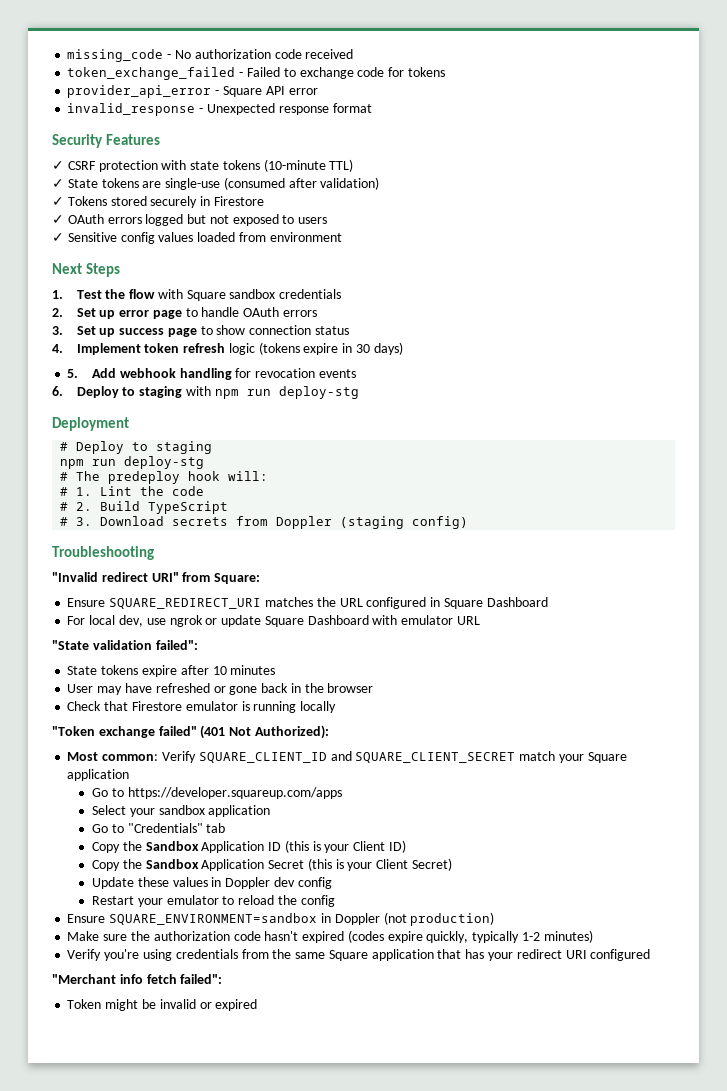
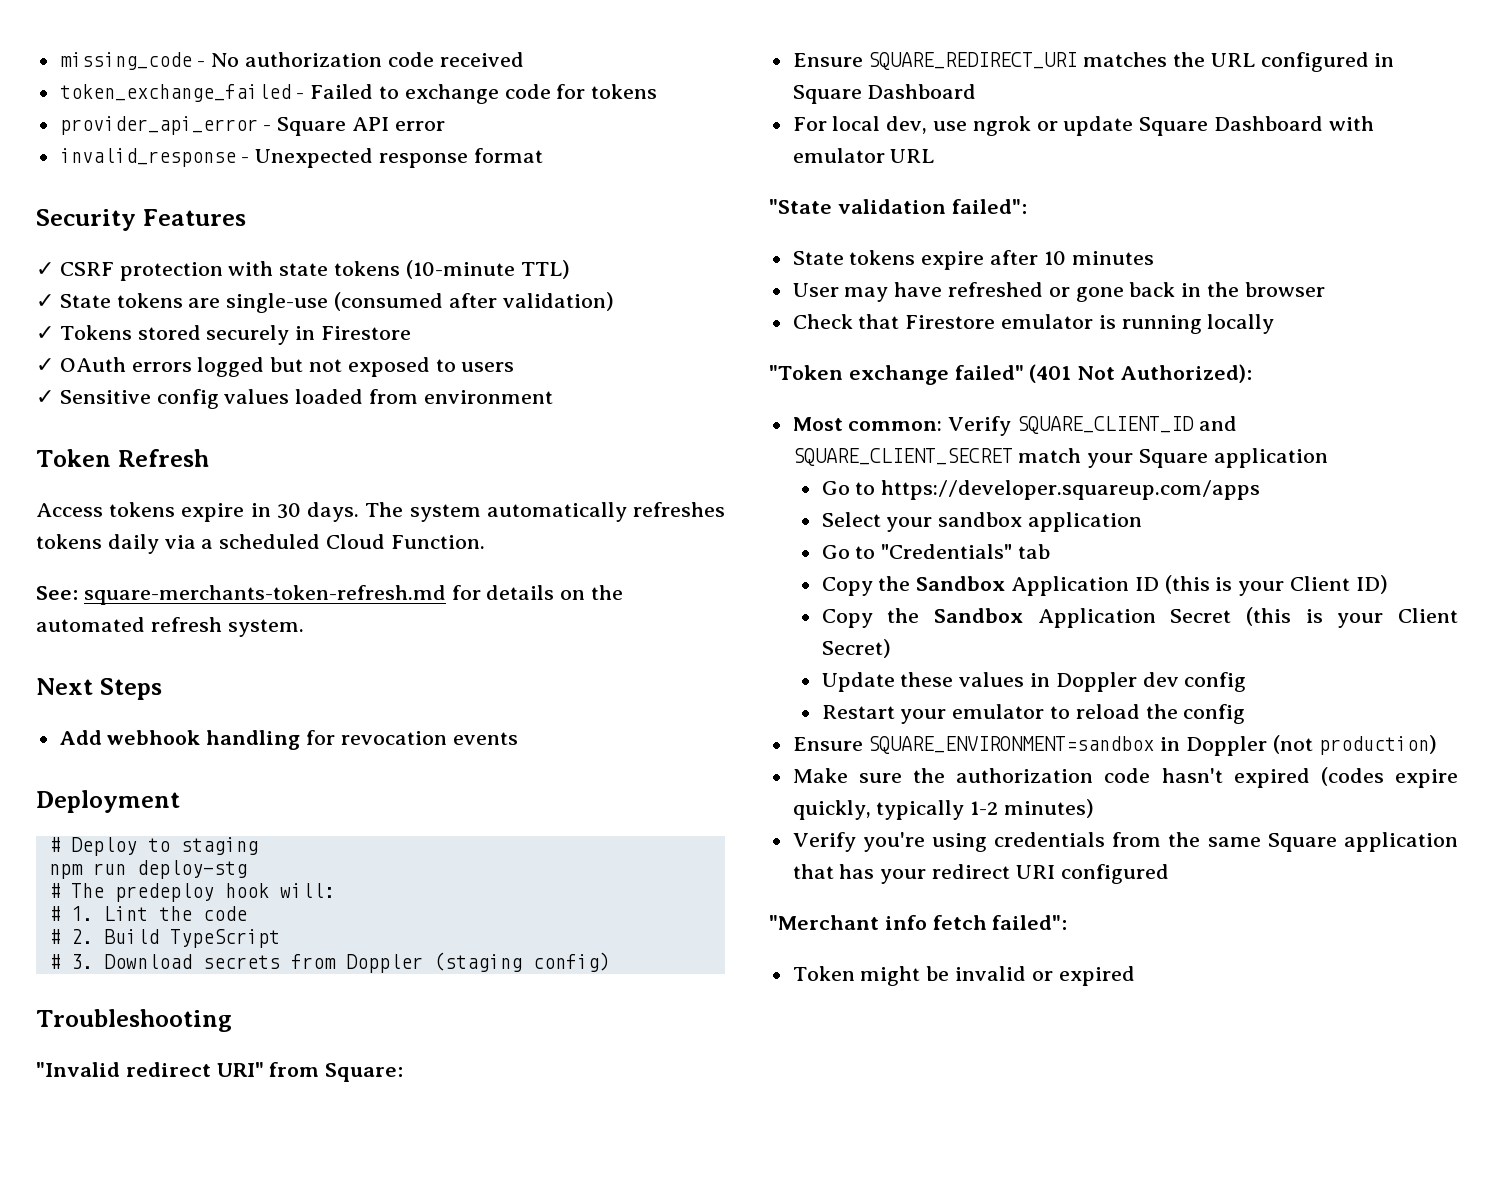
+ Token Refresh
+ Access tokens expire in 30 days. The system automatically refreshes tokens daily via a scheduled Cloud Function.
+ See: square-merchants-token-refresh.md for details on the automated refresh system.
  Next Steps
- 1. Test the flow with Square sandbox credentials
- 2. Set up error page to handle OAuth errors
- 3. Set up success page to show connection status
- 4. Implement token refresh logic (tokens expire in 30 days)
- 5. Add webhook handling for revocation events
+ Add webhook handling for revocation events
- 6. Deploy to staging with npm run deploy-stg

